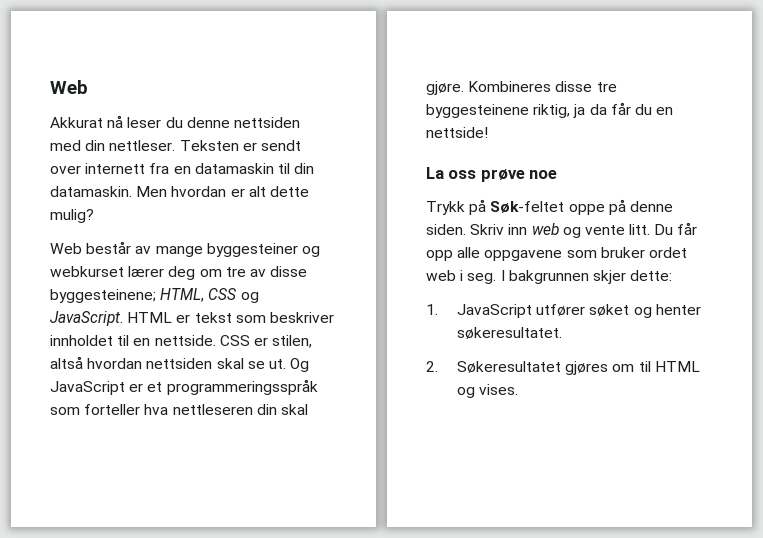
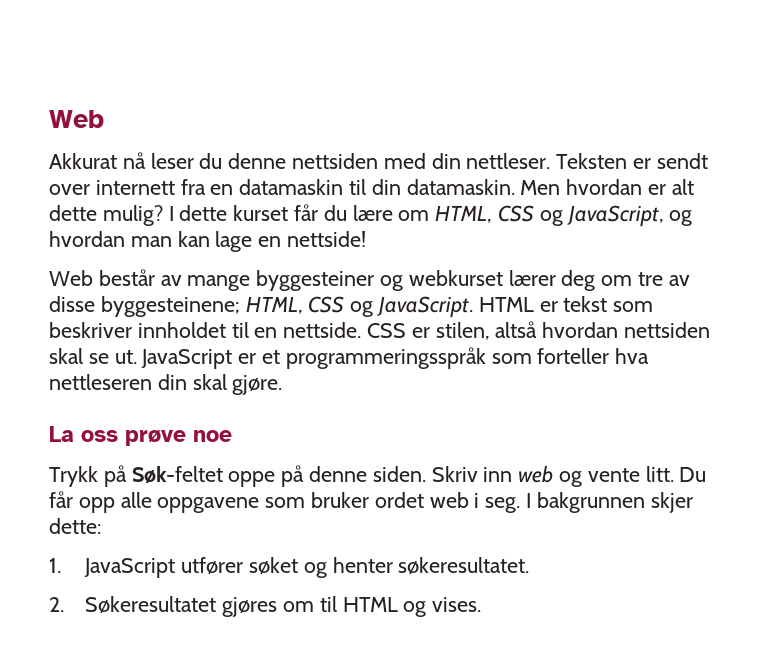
+ I dette kurset får du lære om HTML, CSS og JavaScript, og hvordan man kan lage en nettside!
- Og JavaScript er et programmeringsspråk som forteller hva nettleseren din skal gjøre. Kombineres disse tre byggesteinene riktig, ja da får du en nettside!
+ JavaScript er et programmeringsspråk som forteller hva nettleseren din skal gjøre.

